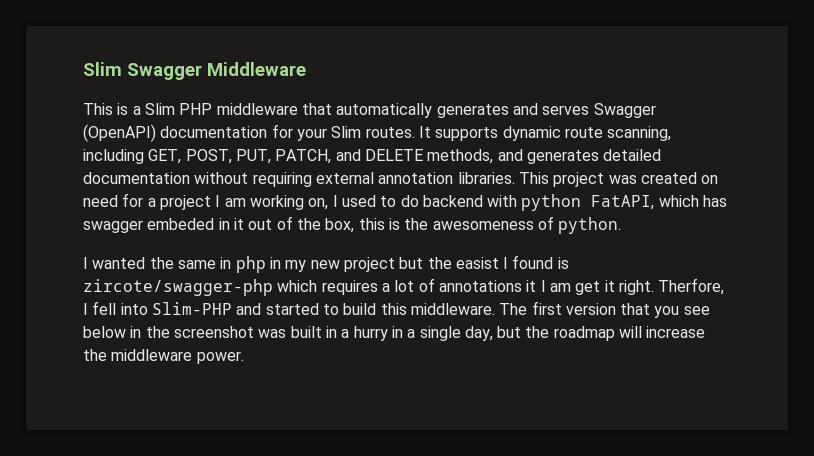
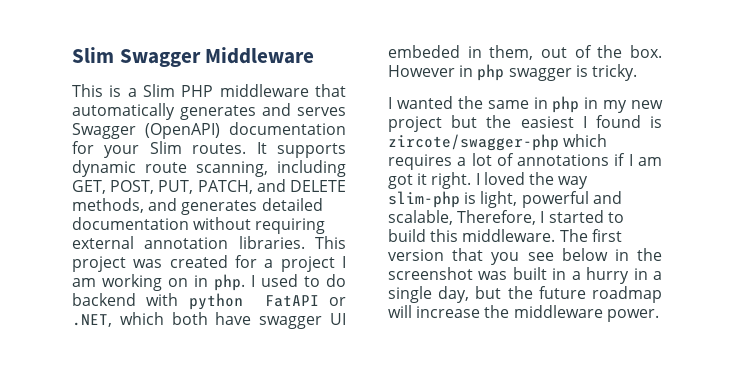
- This project was created on need for a project I am working on, I used to do backend with python FatAPI, which has swagger embeded in it out of the box, this is the awesomeness of python.
+ This project was created for a project I am working on in php. I used to do backend with python FatAPI or .NET, which both have swagger UI embeded in them, out of the box. However in php swagger is tricky.
- I wanted the same in php in my new project but the easist I found is zircote/swagger-php which requires a lot of annotations it I am get it right.
+ I wanted the same in php in my new project but the easiest I found is zircote/swagger-php which requires a lot of annotations if I am got it right.
- Therfore, I fell into Slim-PHP and started to build this middleware.
+ I loved the way slim-php is light, powerful and scalable, Therefore, I started to build this middleware.
- The first version that you see below in the screenshot was built in a hurry in a single day, but the roadmap will increase the middleware power.
+ The first version that you see below in the screenshot was built in a hurry in a single day, but the future roadmap will increase the middleware power.

